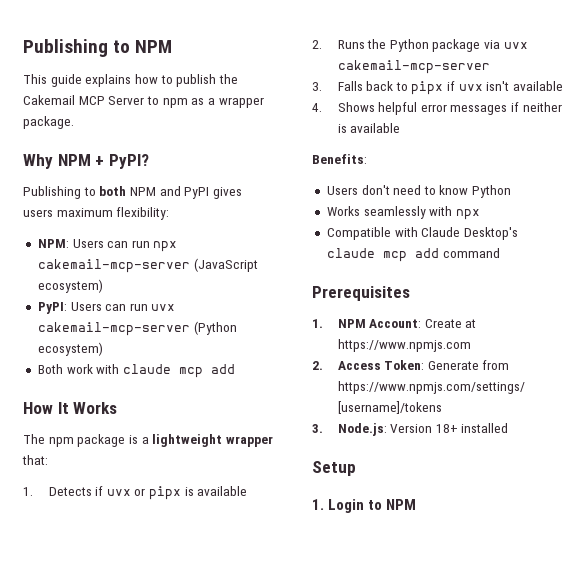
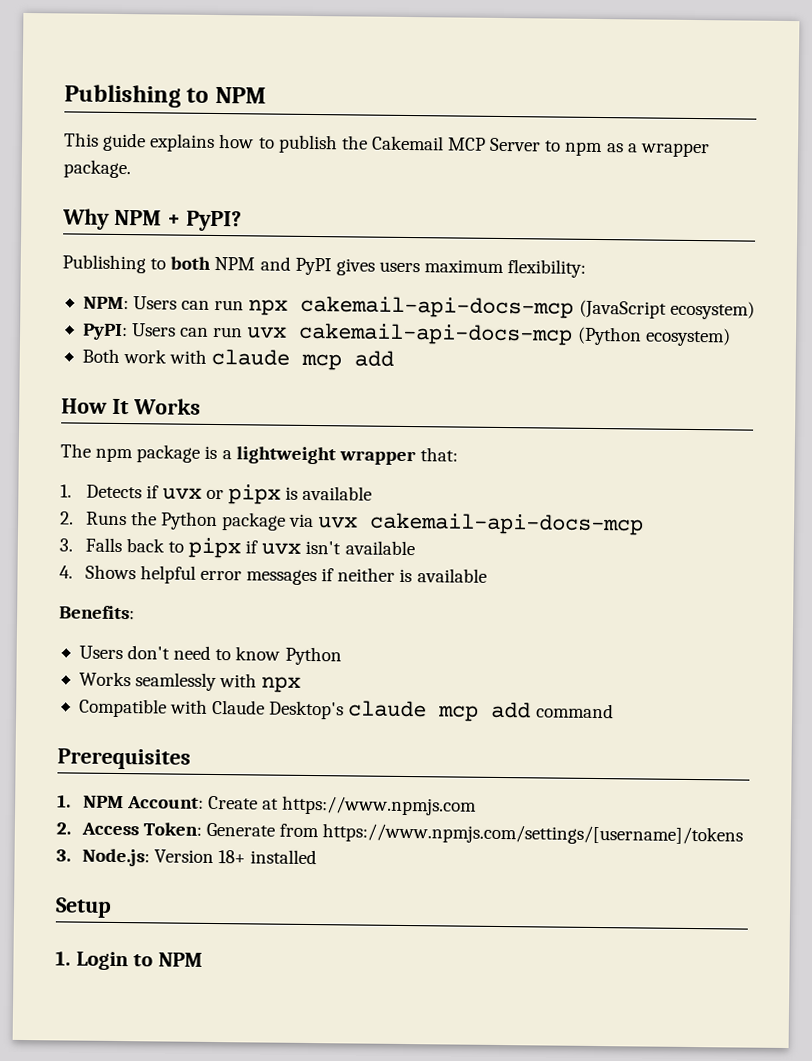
- NPM: Users can run npx cakemail-mcp-server (JavaScript ecosystem)
+ NPM: Users can run npx cakemail-api-docs-mcp (JavaScript ecosystem)
- PyPI: Users can run uvx cakemail-mcp-server (Python ecosystem)
+ PyPI: Users can run uvx cakemail-api-docs-mcp (Python ecosystem)
- 2. Runs the Python package via uvx cakemail-mcp-server
+ 2. Runs the Python package via uvx cakemail-api-docs-mcp

